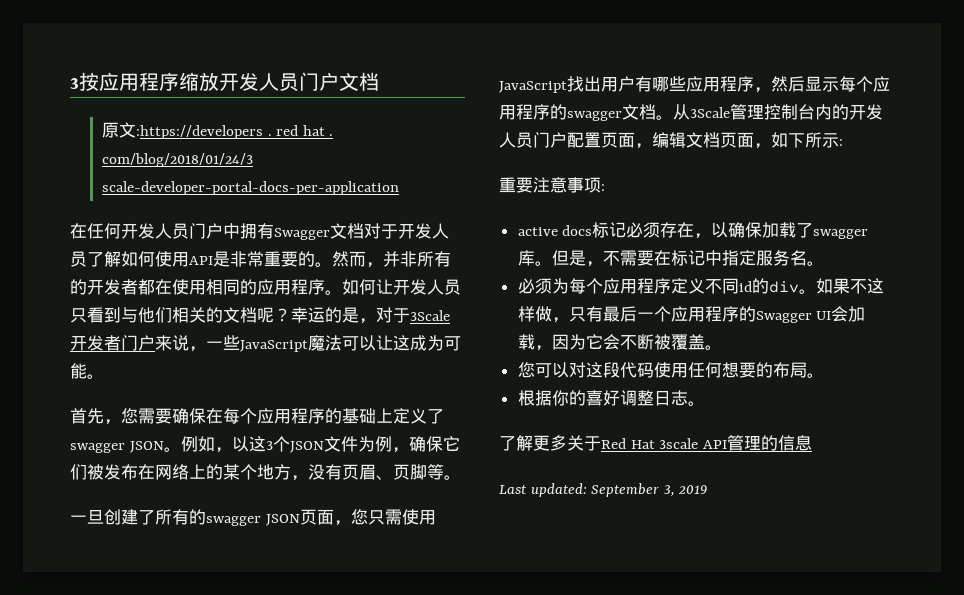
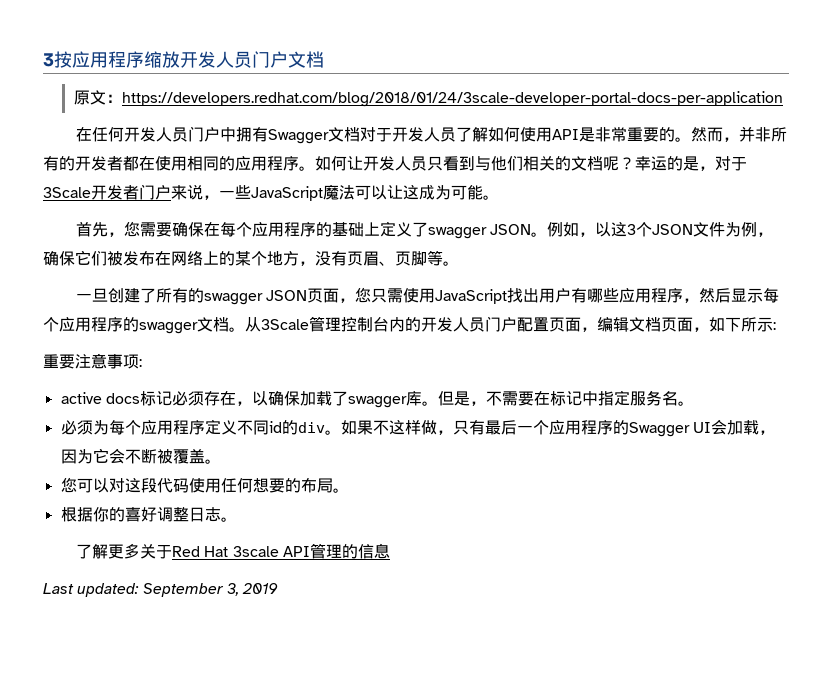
- 原文:https://developers . red hat . com/blog/2018/01/24/3 scale-developer-portal-docs-per-application
+ 原文：https://developers.redhat.com/blog/2018/01/24/3scale-developer-portal-docs-per-application

